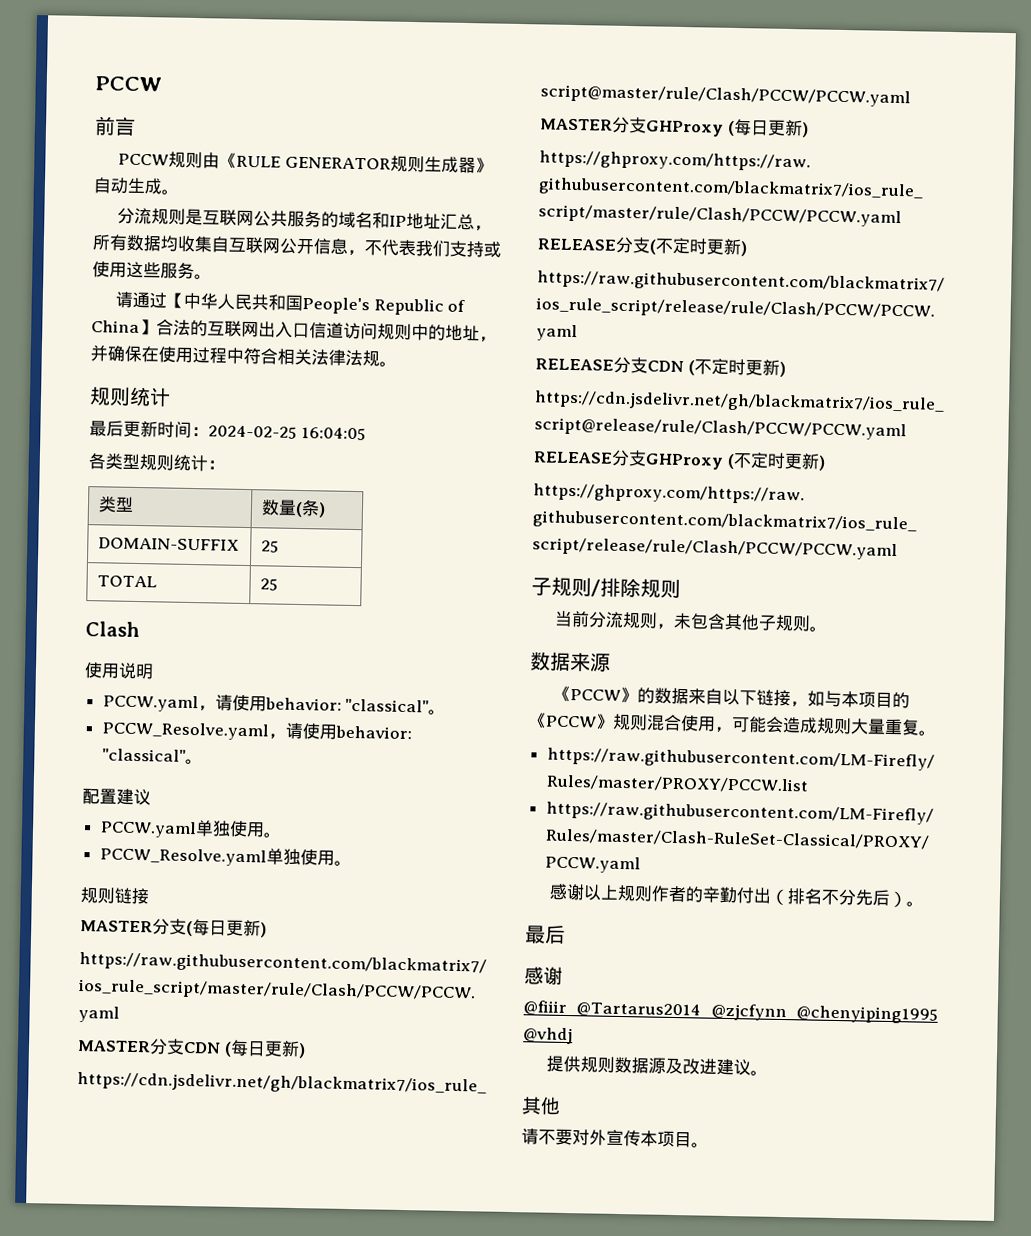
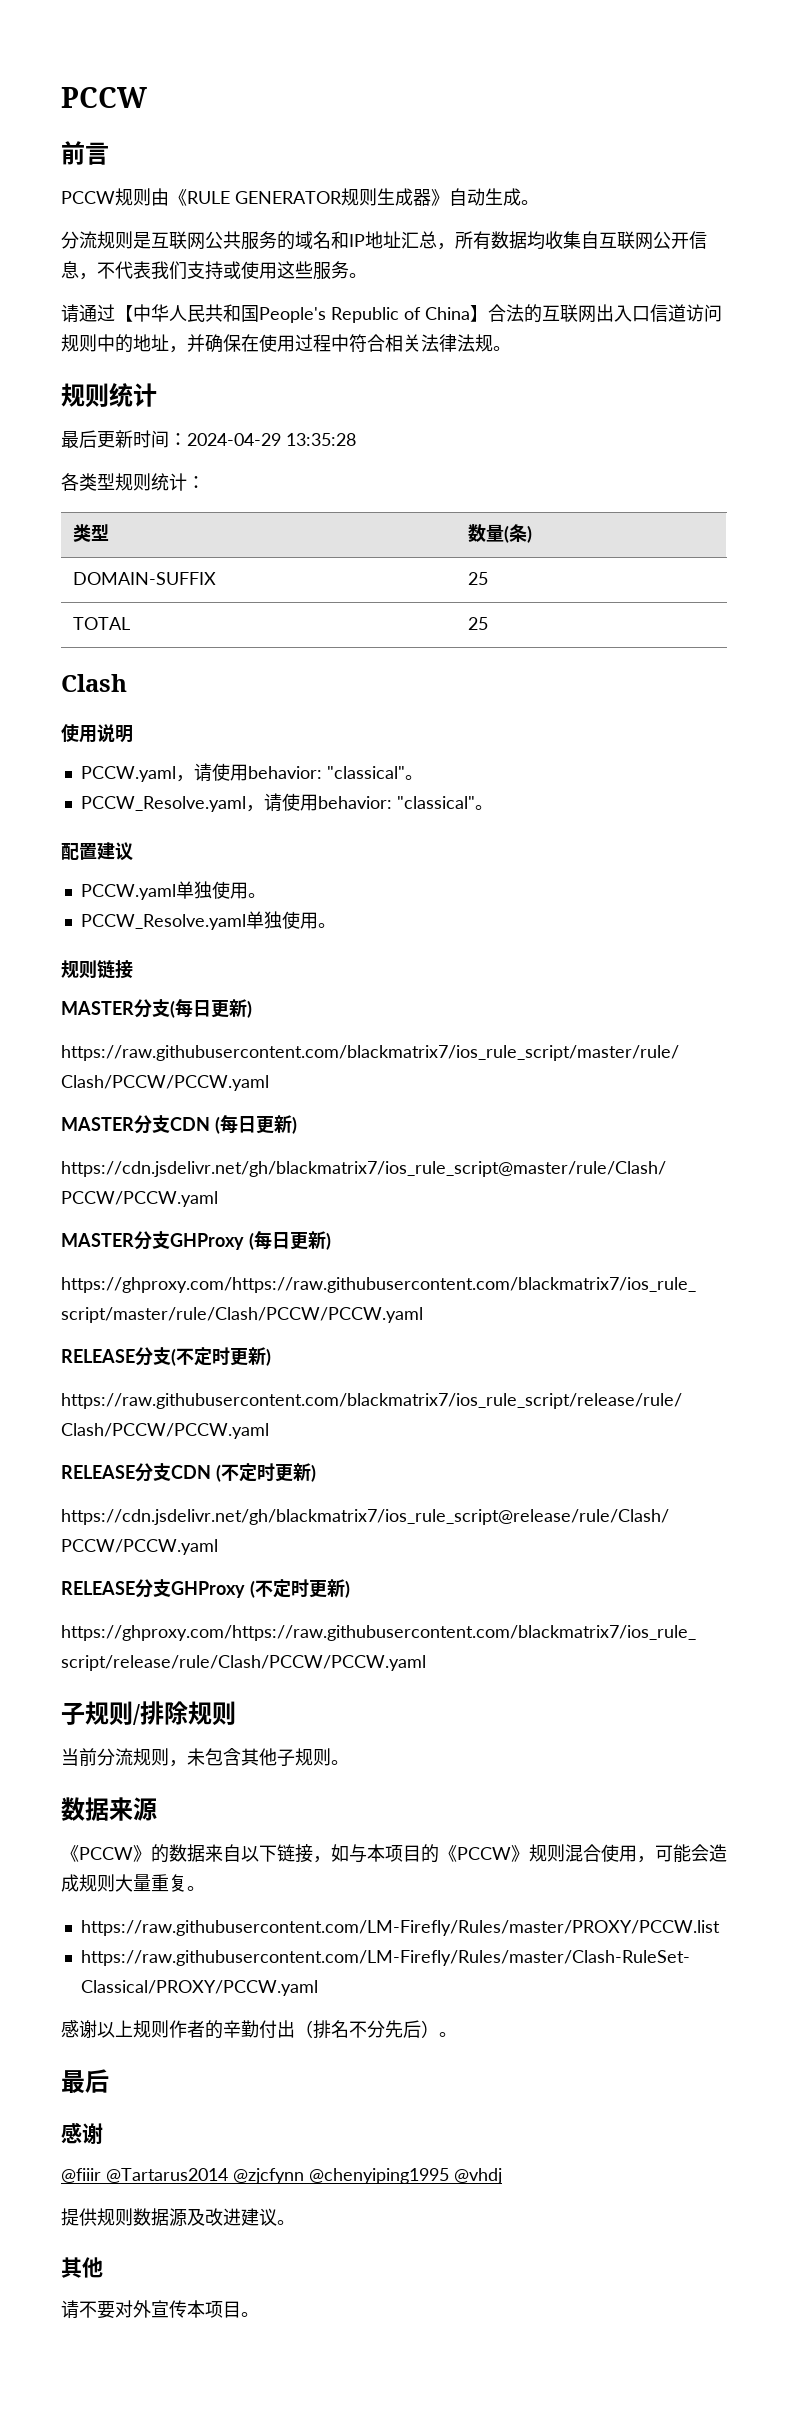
- 最后更新时间：2024-02-25 16:04:05
+ 最后更新时间：2024-04-29 13:35:28

